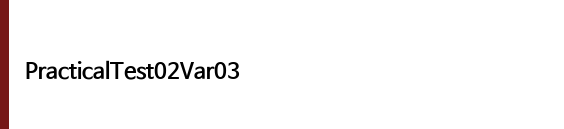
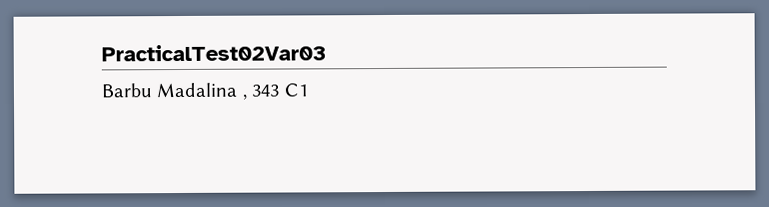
+ Barbu Madalina , 343 C1

